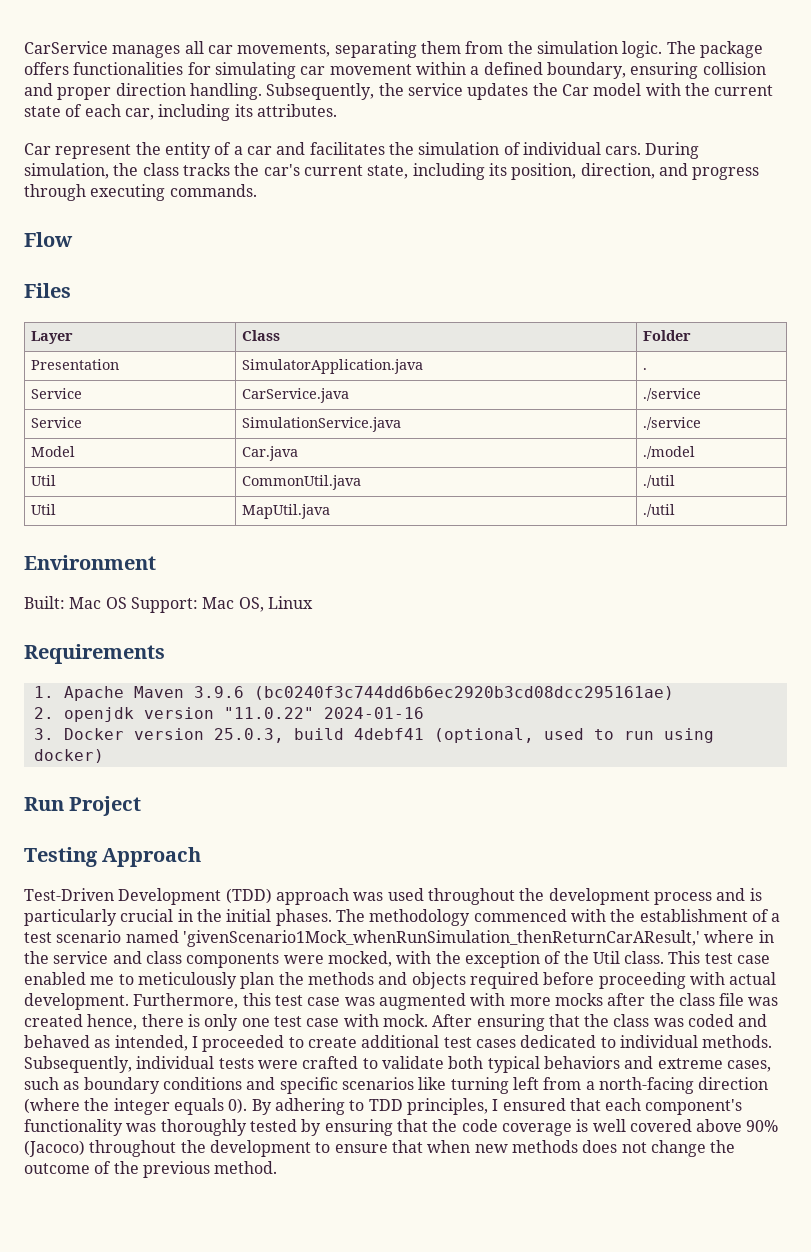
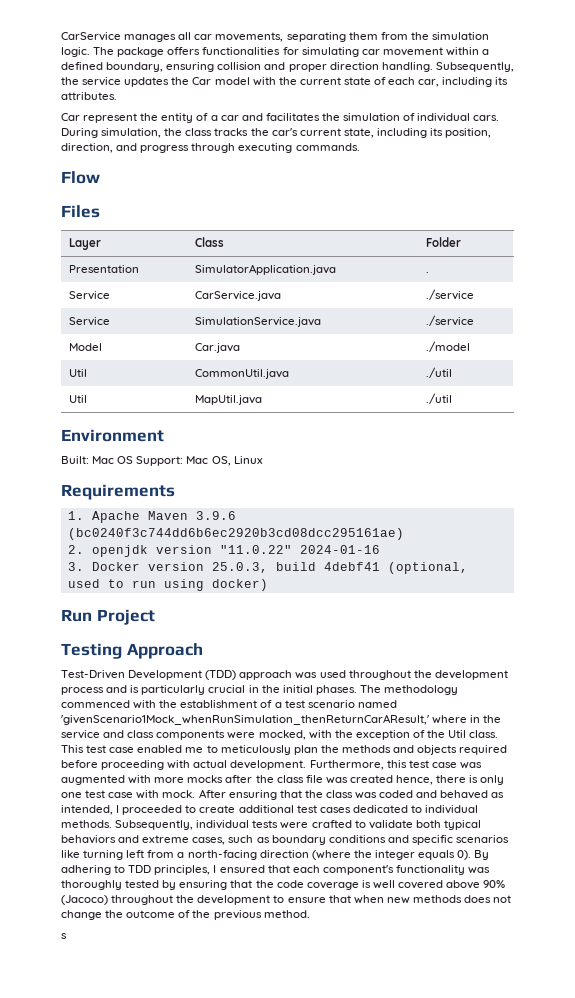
+ s

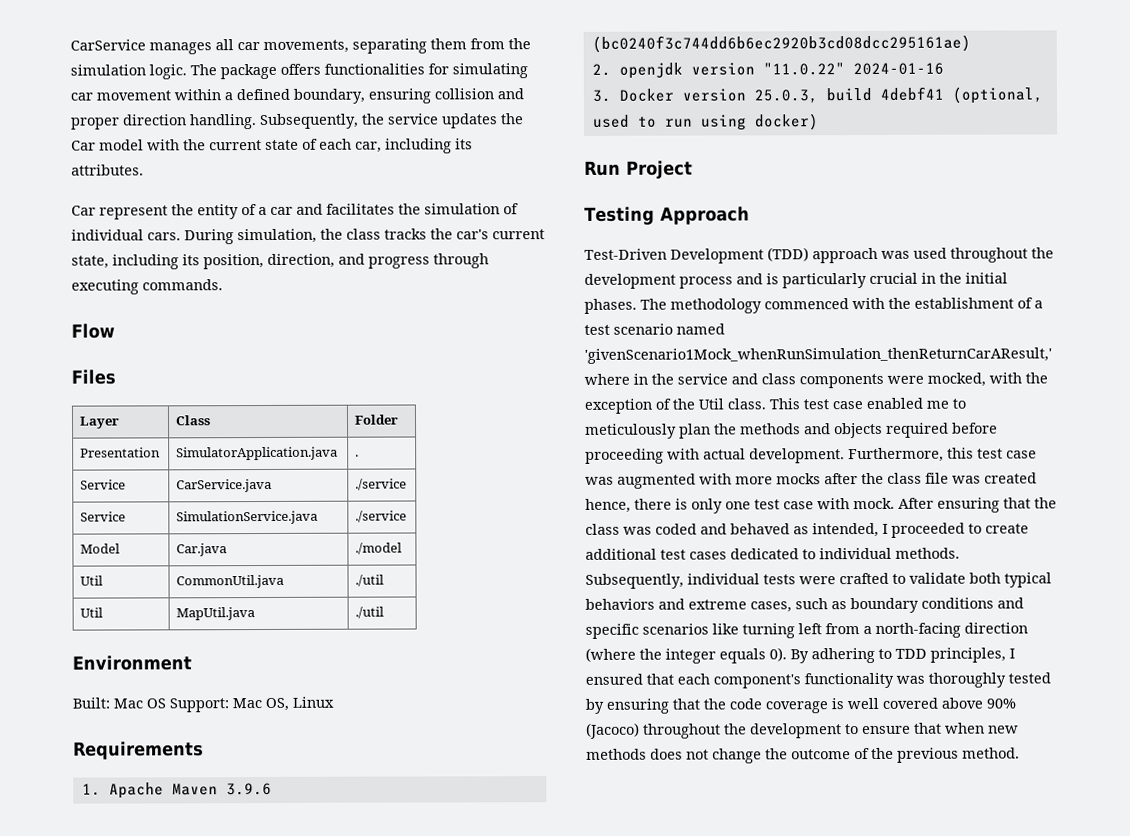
- s

